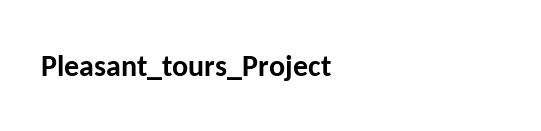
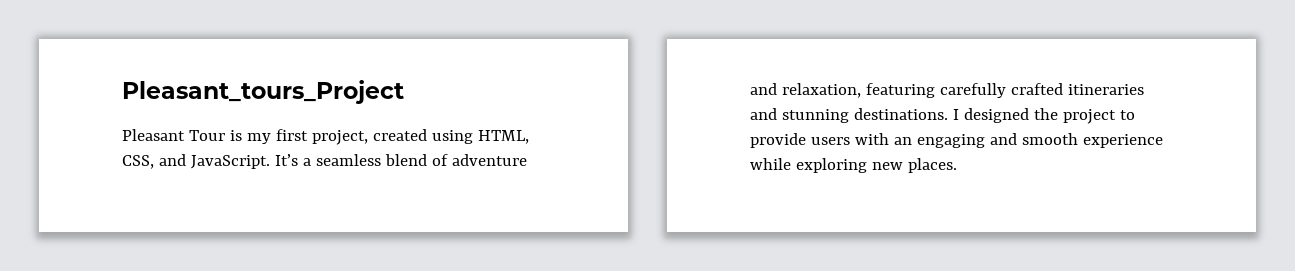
+ Pleasant Tour is my first project, created using HTML, CSS, and JavaScript. It’s a seamless blend of adventure and relaxation, featuring carefully crafted itineraries and stunning destinations. I designed the project to provide users with an engaging and smooth experience while exploring new places.

